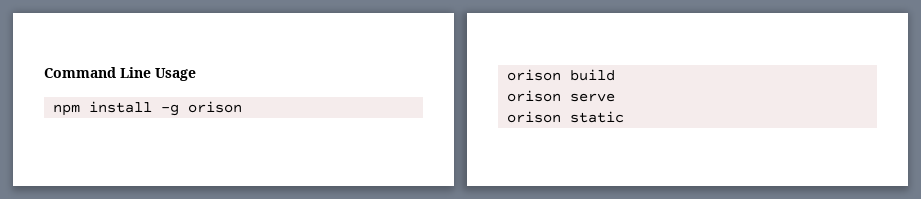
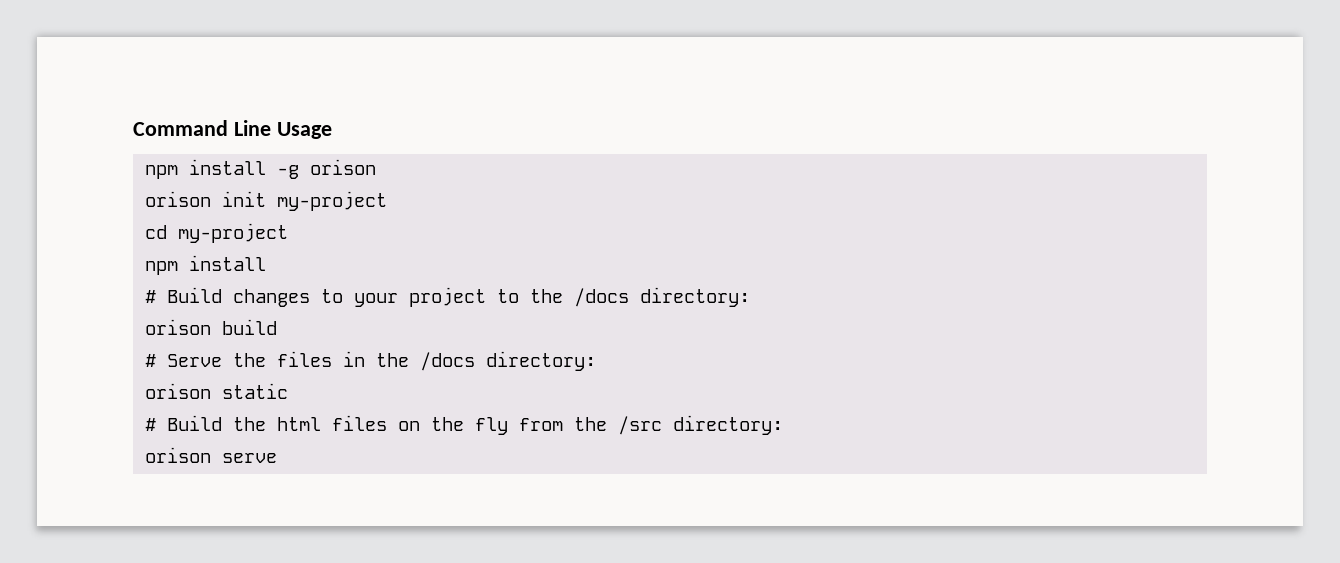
+ orison init my-project
+ cd my-project
+ npm install
+ # Build changes to your project to the /docs directory:
  orison build
+ # Serve the files in the /docs directory:
+ orison static
+ # Build the html files on the fly from the /src directory:
- orison static

